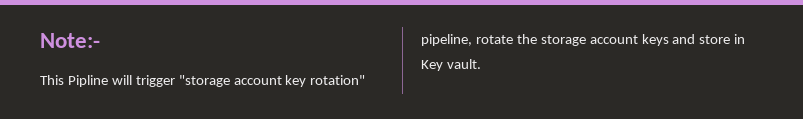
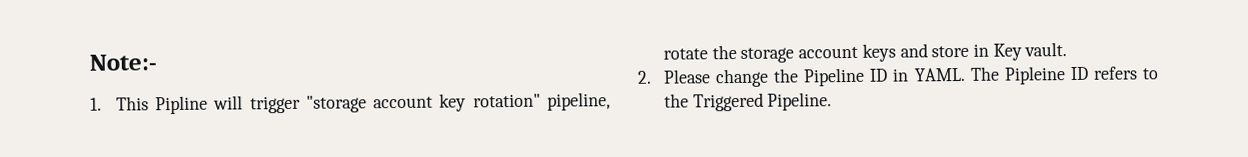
- This Pipline will trigger "storage account key rotation" pipeline, rotate the storage account keys and store in Key vault.
+ 1. This Pipline will trigger "storage account key rotation" pipeline, rotate the storage account keys and store in Key vault.
+ 2. Please change the Pipeline ID in YAML. The Pipleine ID refers to the Triggered Pipeline.

